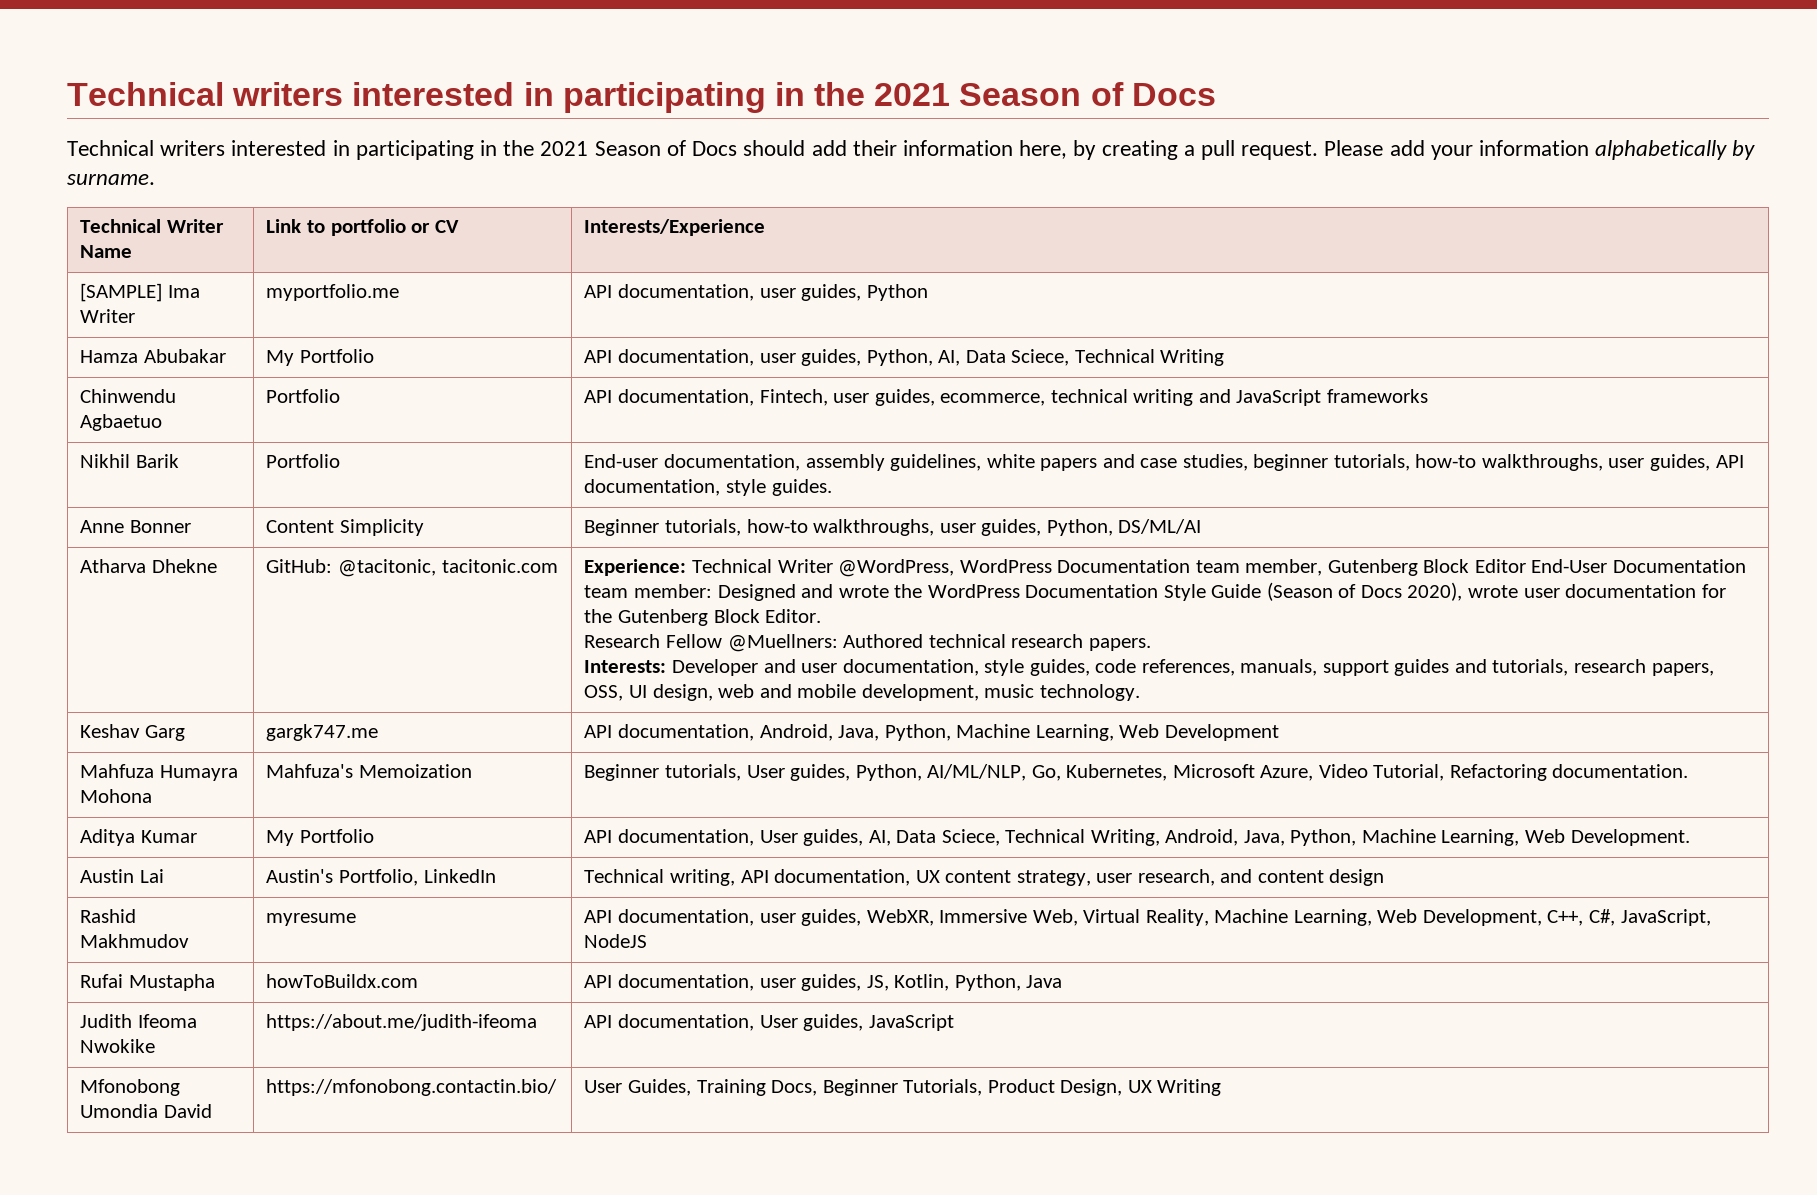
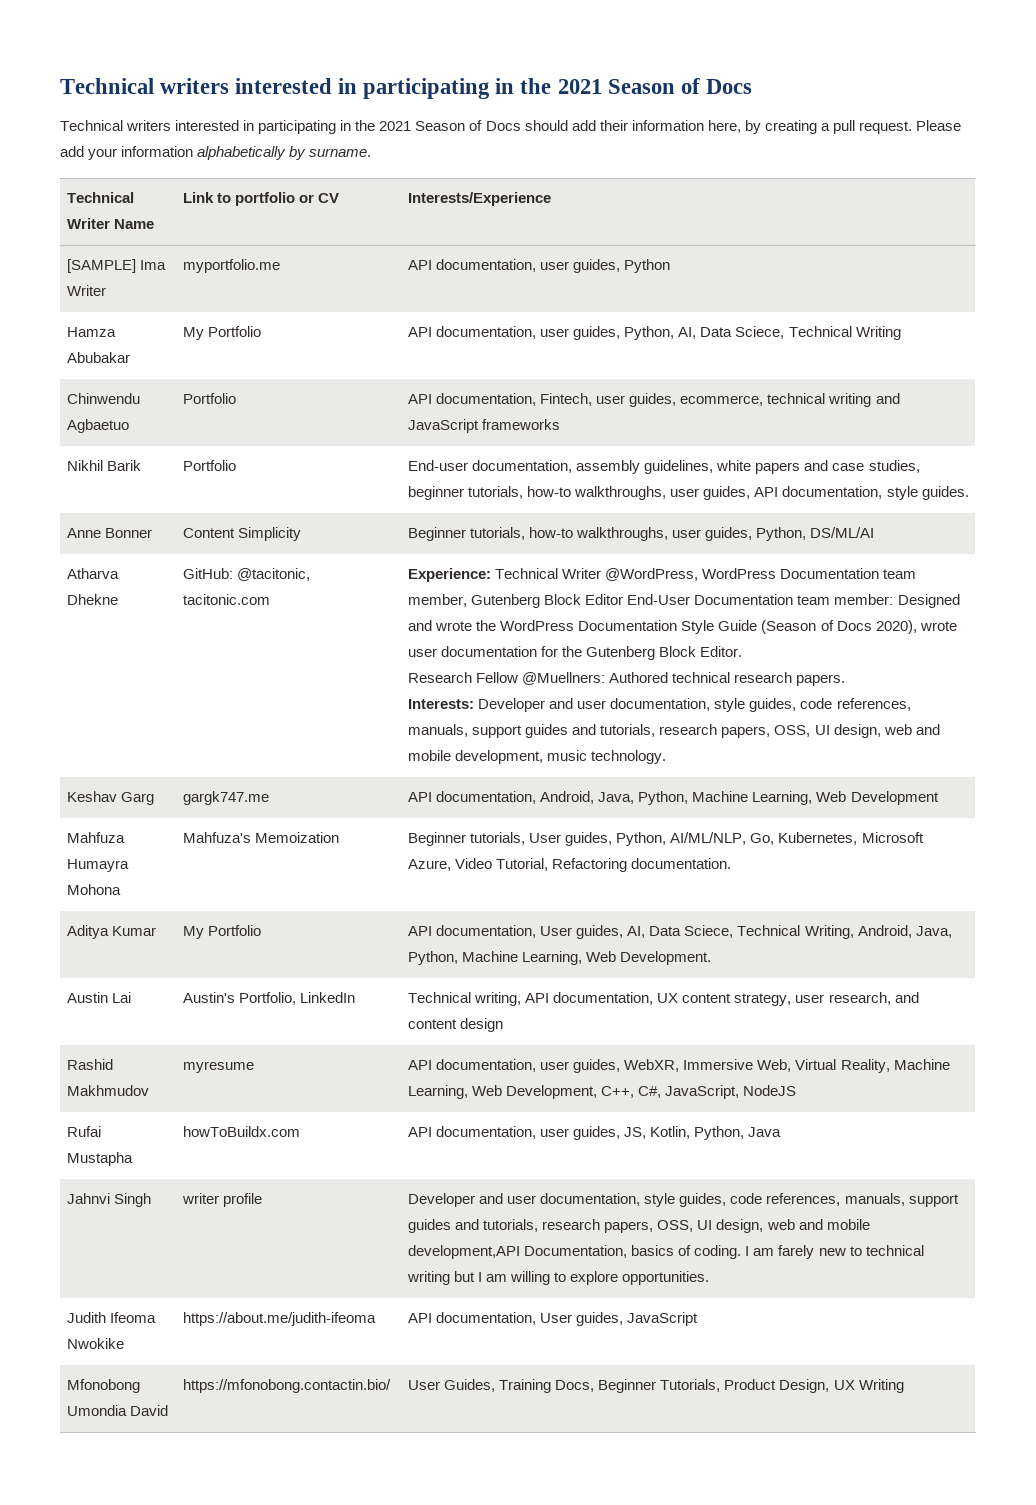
+ Jahnvi Singh | writer profile | Developer and user documentation, style guides, code references, manuals, support guides and tutorials, research papers, OSS, UI design, web and mobile development,API Documentation, basics of coding. I am farely new to technical writing but I am willing to explore opportunities.

